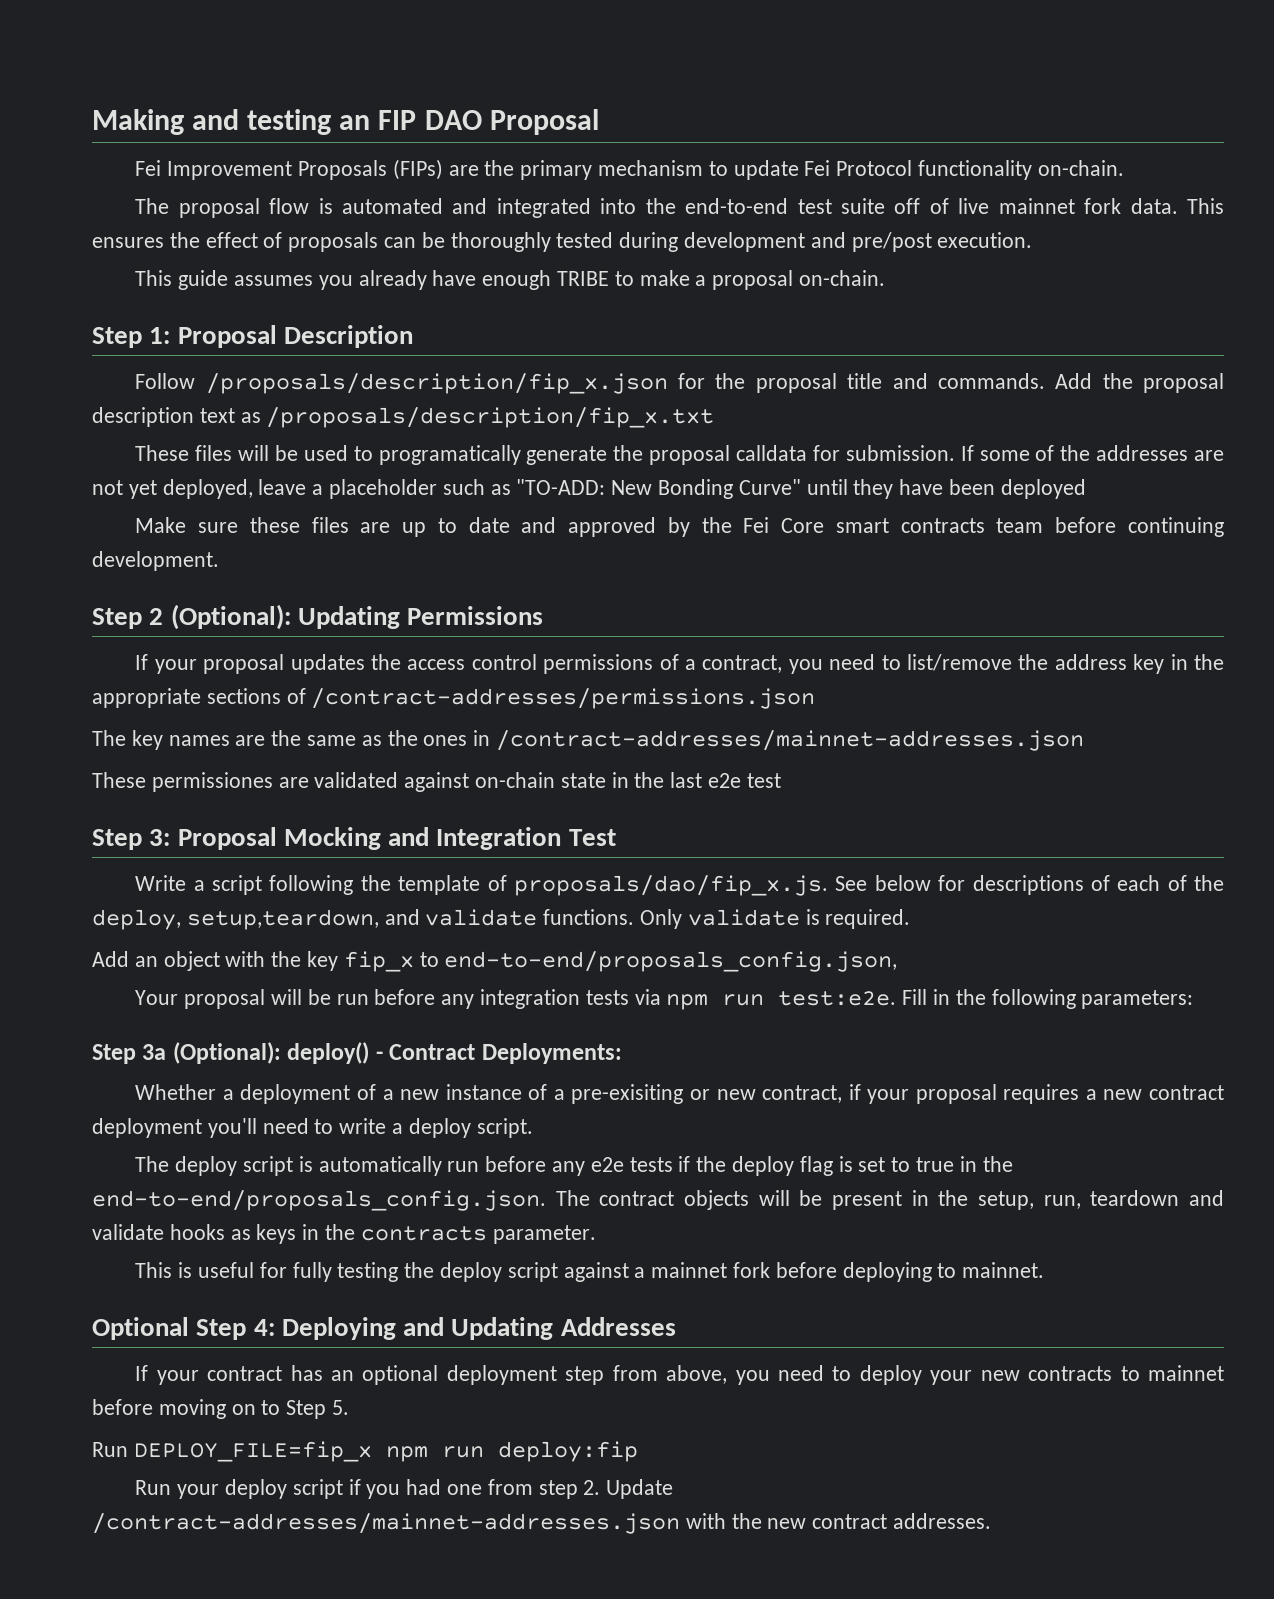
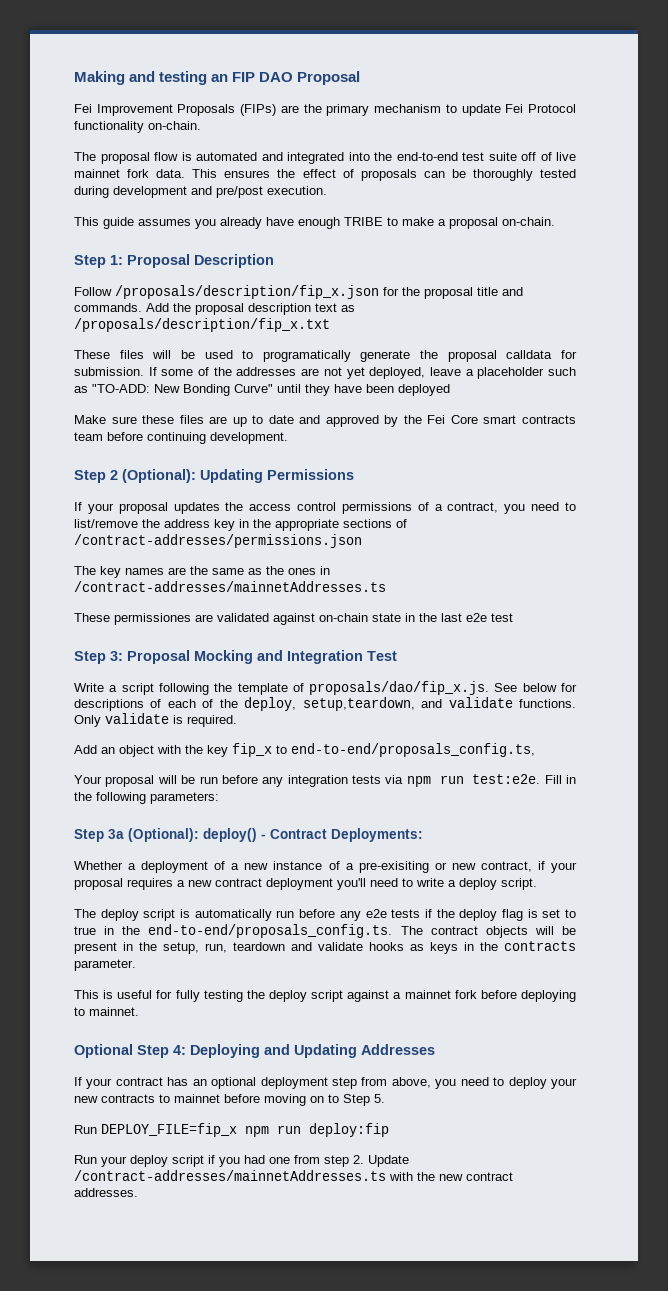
- The key names are the same as the ones in /contract-addresses/mainnet-addresses.json
+ The key names are the same as the ones in /contract-addresses/mainnetAddresses.ts
- Add an object with the key fip_x to end-to-end/proposals_config.json,
+ Add an object with the key fip_x to end-to-end/proposals_config.ts,
- The deploy script is automatically run before any e2e tests if the deploy flag is set to true in the end-to-end/proposals_config.json. The contract objects will be present in the setup, run, teardown and validate hooks as keys in the contracts parameter.
+ The deploy script is automatically run before any e2e tests if the deploy flag is set to true in the end-to-end/proposals_config.ts. The contract objects will be present in the setup, run, teardown and validate hooks as keys in the contracts parameter.
- Run your deploy script if you had one from step 2. Update /contract-addresses/mainnet-addresses.json with the new contract addresses.
+ Run your deploy script if you had one from step 2. Update /contract-addresses/mainnetAddresses.ts with the new contract addresses.

